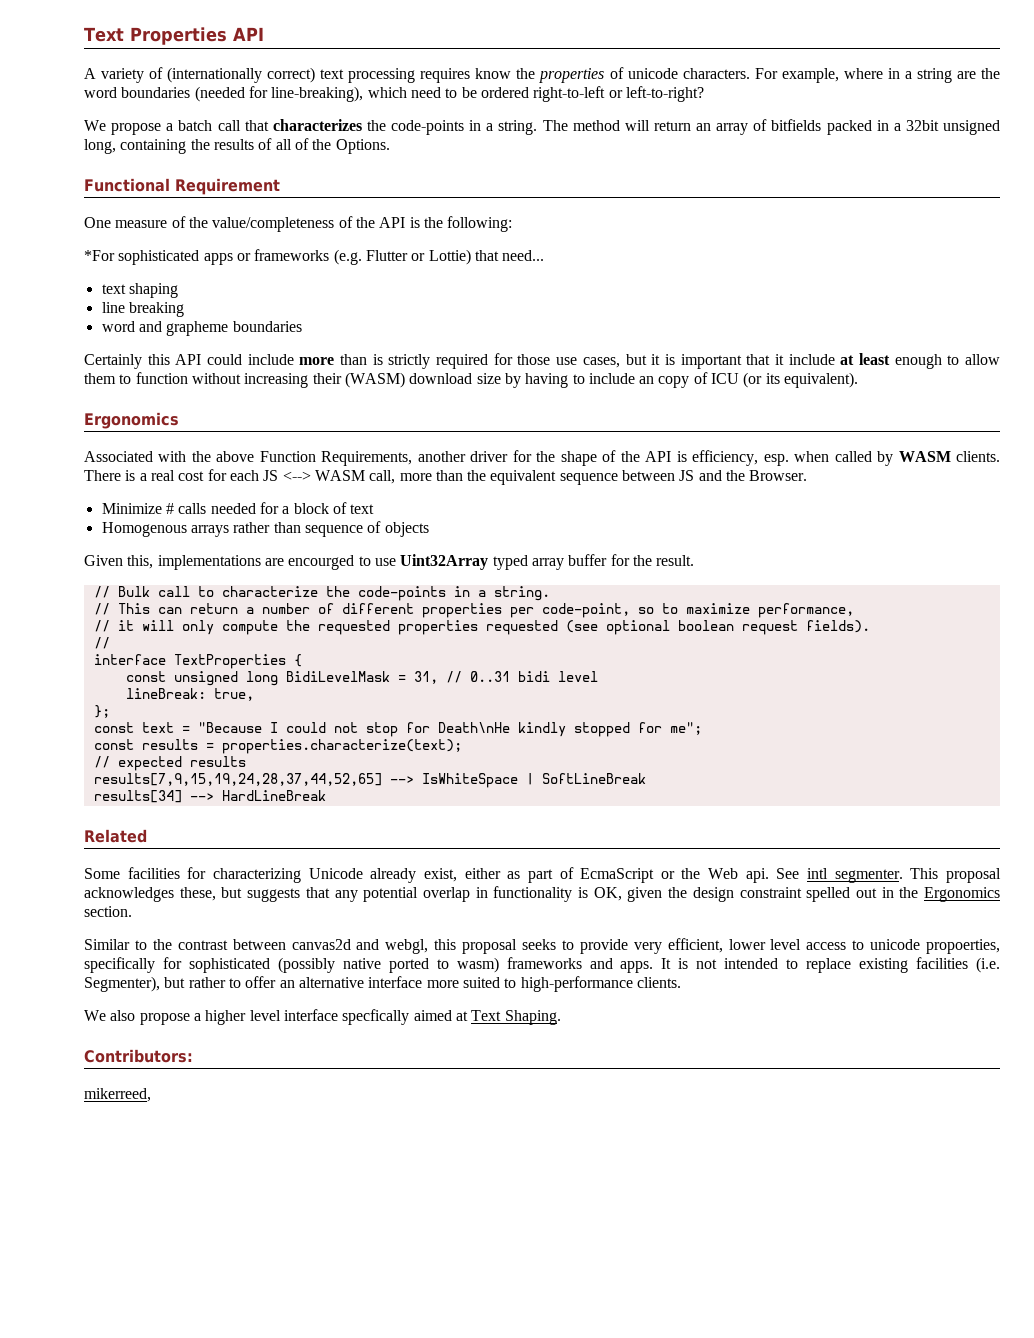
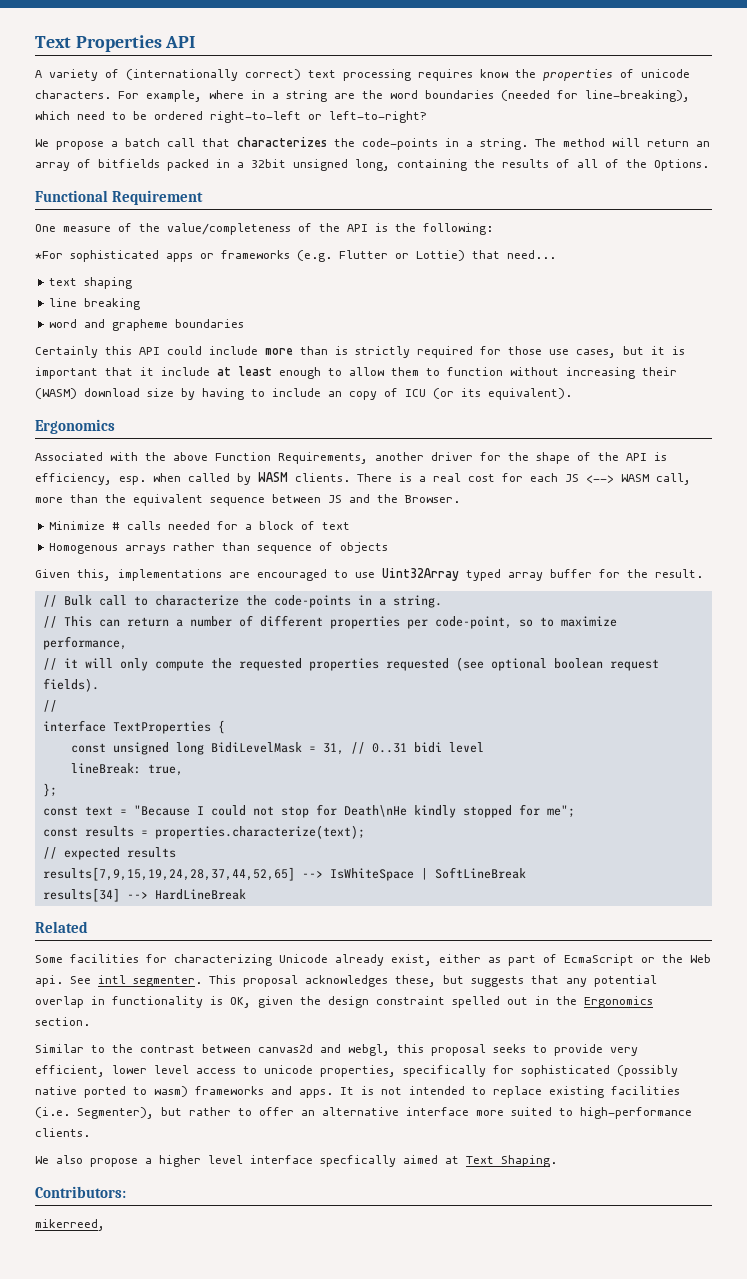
- Given this, implementations are encourged to use Uint32Array typed array buffer for the result.
+ Given this, implementations are encouraged to use Uint32Array typed array buffer for the result.
- Similar to the contrast between canvas2d and webgl, this proposal seeks to provide very efficient, lower level access to unicode propoerties, specifically for sophisticated (possibly native ported to wasm) frameworks and apps.
+ Similar to the contrast between canvas2d and webgl, this proposal seeks to provide very efficient, lower level access to unicode properties, specifically for sophisticated (possibly native ported to wasm) frameworks and apps.

